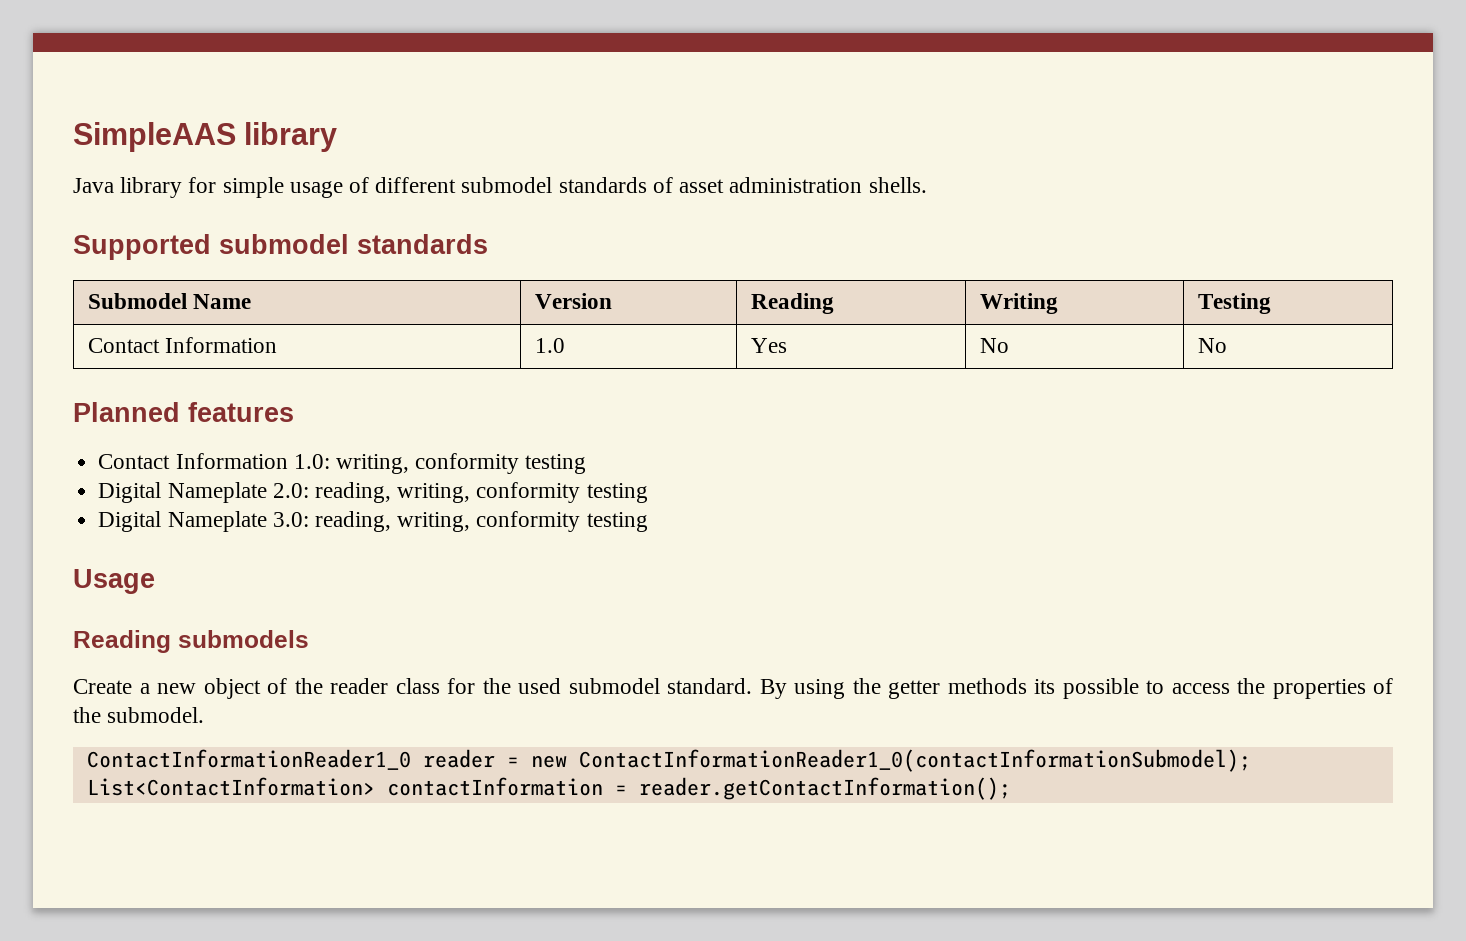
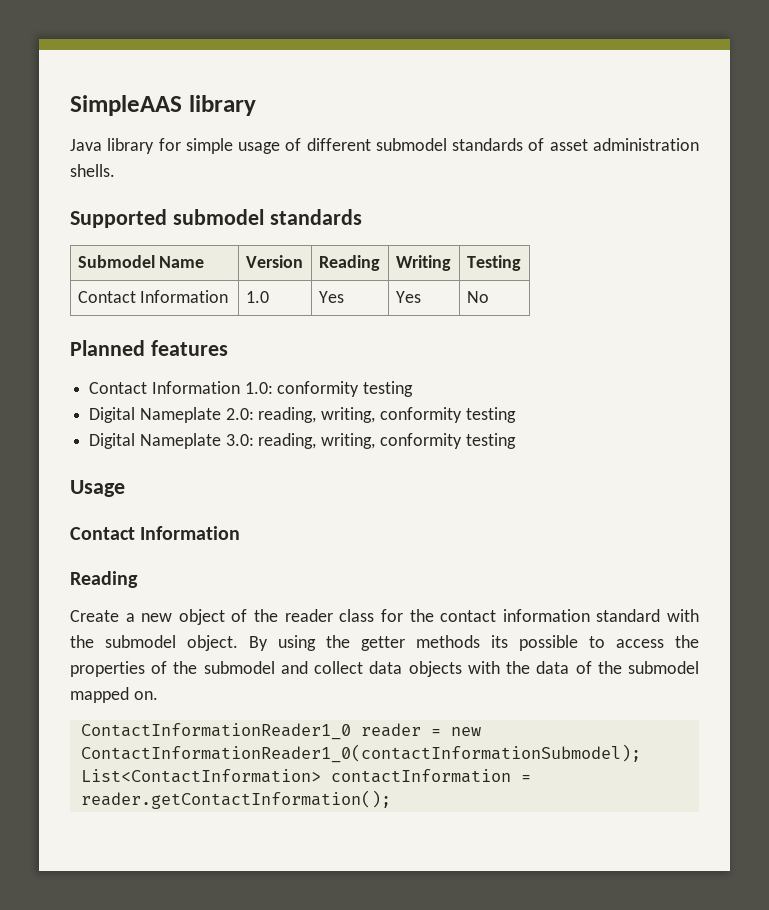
- Contact Information | 1.0 | Yes | No | No
+ Contact Information | 1.0 | Yes | Yes | No
- Contact Information 1.0: writing, conformity testing
+ Contact Information 1.0: conformity testing
  Usage
- Reading submodels
+ Contact Information
+ Reading
- Create a new object of the reader class for the used submodel standard.
+ Create a new object of the reader class for the contact information standard with the submodel object.
- By using the getter methods its possible to access the properties of the submodel.
+ By using the getter methods its possible to access the properties of the submodel and collect data objects with the data of the submodel mapped on.

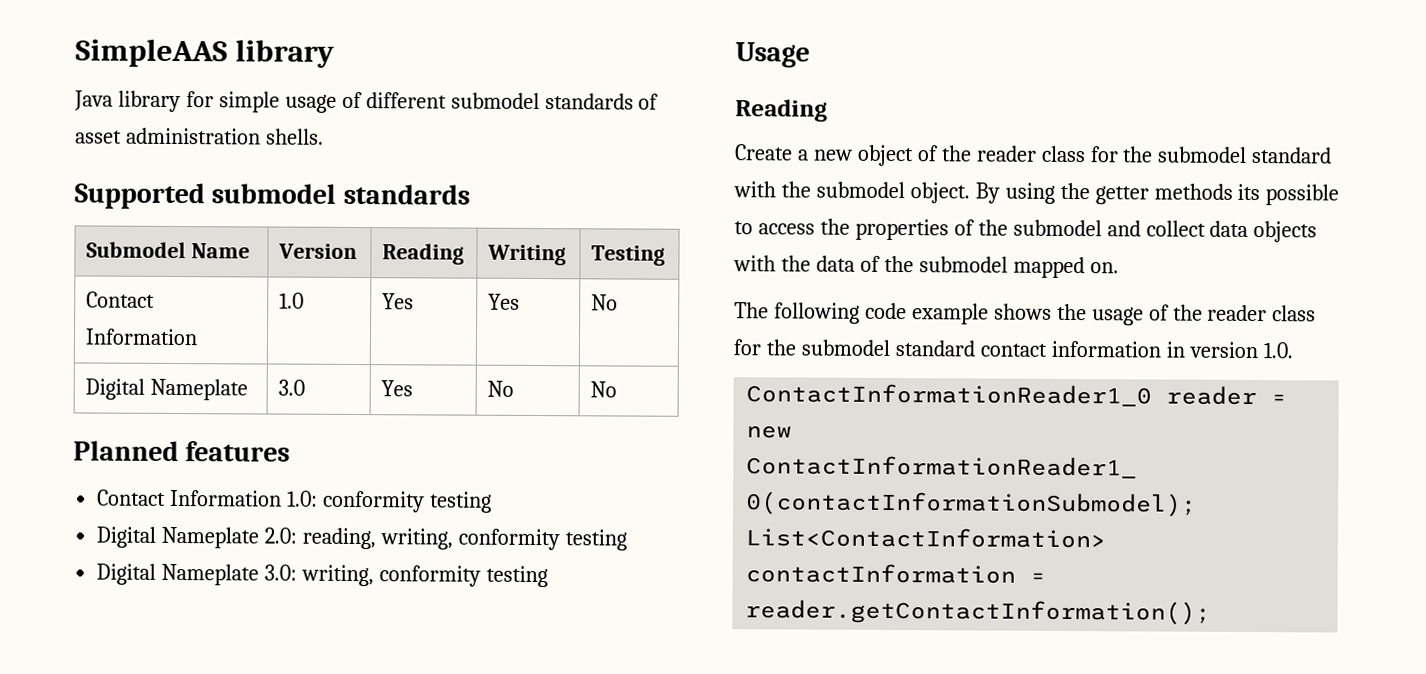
+ Digital Nameplate | 3.0 | Yes | No | No
- Digital Nameplate 3.0: reading, writing, conformity testing
+ Digital Nameplate 3.0: writing, conformity testing
  Usage
- Contact Information
- Create a new object of the reader class for the contact information standard with the submodel object.
+ Create a new object of the reader class for the submodel standard with the submodel object.
+ The following code example shows the usage of the reader class for the submodel standard contact information in version 1.0.

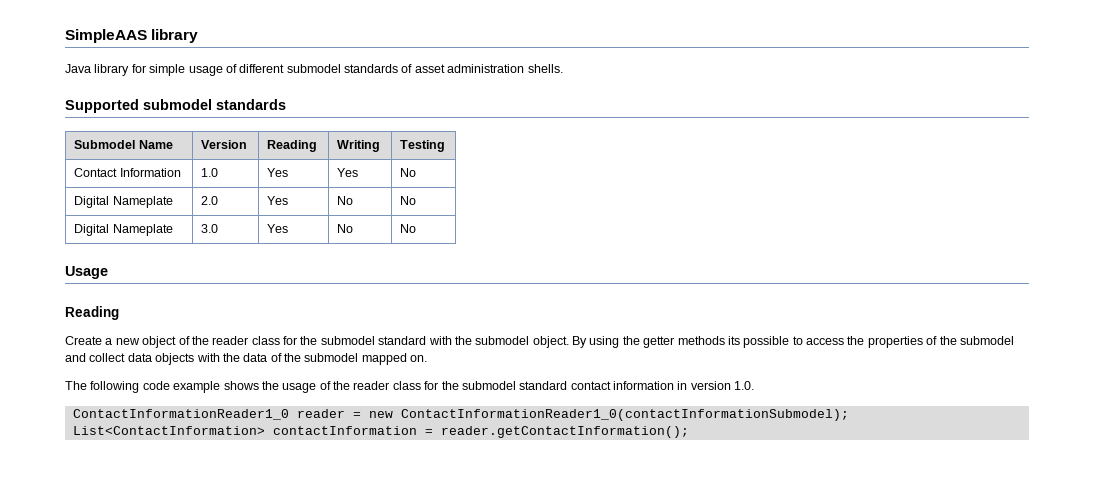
+ Digital Nameplate | 2.0 | Yes | No | No
- Planned features
- Contact Information 1.0: conformity testing
- Digital Nameplate 2.0: reading, writing, conformity testing
- Digital Nameplate 3.0: writing, conformity testing

